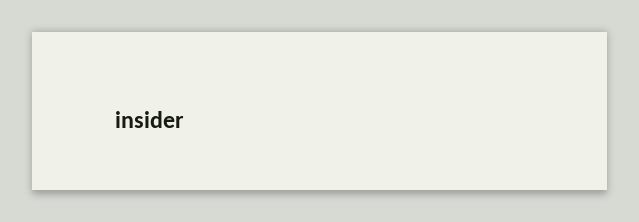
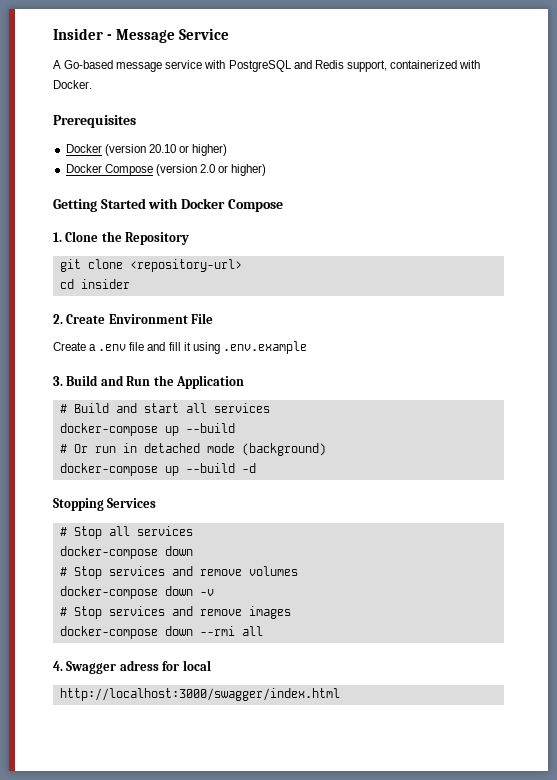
- insider
+ Insider - Message Service
+ A Go-based message service with PostgreSQL and Redis support, containerized with Docker.
+ Prerequisites
+ Docker (version 20.10 or higher)
+ Docker Compose (version 2.0 or higher)
+ Getting Started with Docker Compose
+ 1. Clone the Repository
+ git clone <repository-url>
+ cd insider
+ 2. Create Environment File
+ Create a .env file and fill it using .env.example
+ 3. Build and Run the Application
+ # Build and start all services
+ docker-compose up --build
+ # Or run in detached mode (background)
+ docker-compose up --build -d
+ Stopping Services
+ # Stop all services
+ docker-compose down
+ # Stop services and remove volumes
+ docker-compose down -v
+ # Stop services and remove images
+ docker-compose down --rmi all
+ 4. Swagger adress for local
+ http://localhost:3000/swagger/index.html

